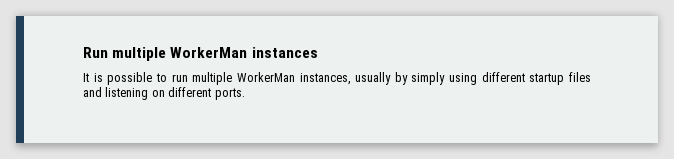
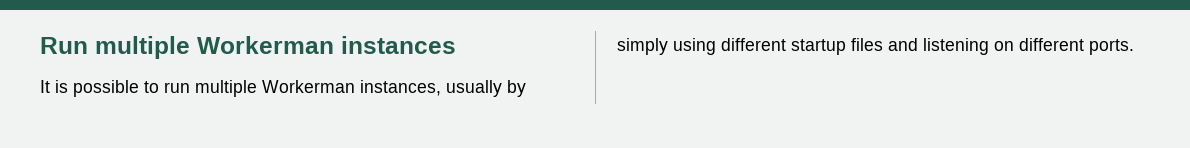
- Run multiple WorkerMan instances
+ Run multiple Workerman instances
- It is possible to run multiple WorkerMan instances, usually by simply using different startup files and listening on different ports.
+ It is possible to run multiple Workerman instances, usually by simply using different startup files and listening on different ports.

